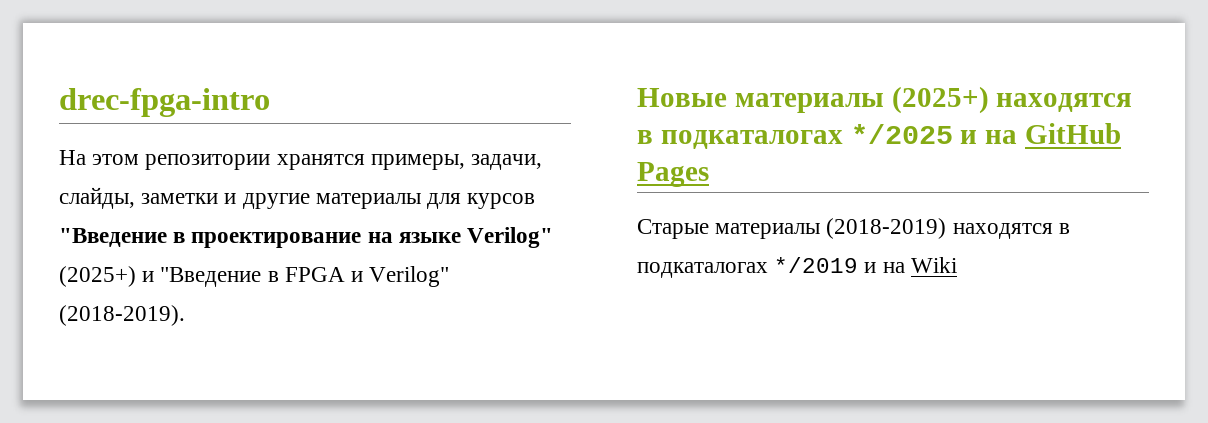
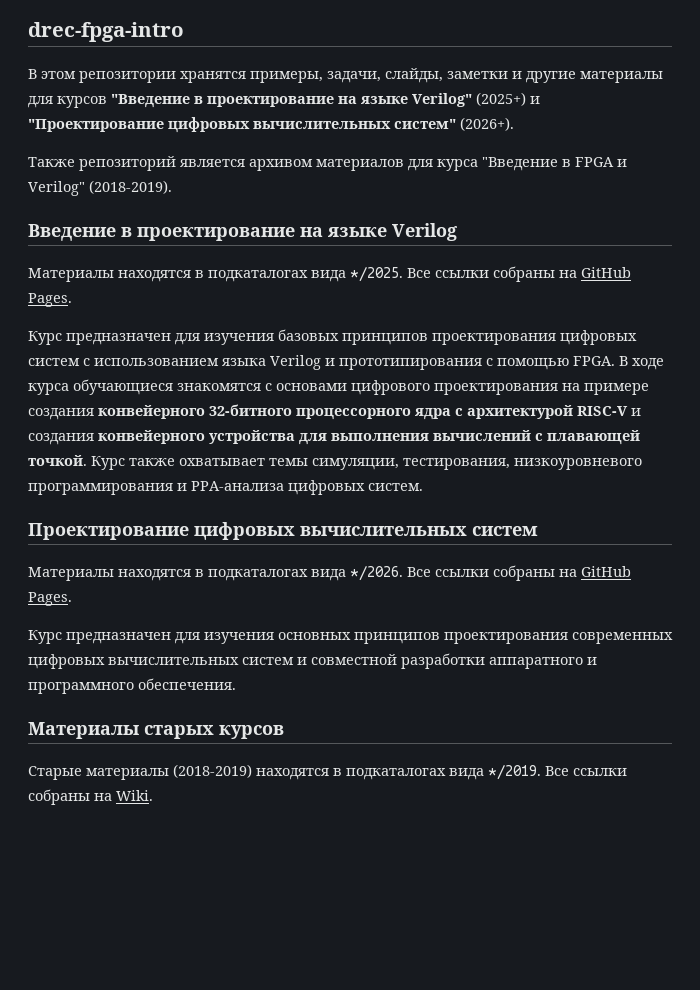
- На этом репозитории хранятся примеры, задачи, слайды, заметки и другие материалы для курсов "Введение в проектирование на языке Verilog" (2025+) и "Введение в FPGA и Verilog" (2018-2019).
+ В этом репозитории хранятся примеры, задачи, слайды, заметки и другие материалы для курсов "Введение в проектирование на языке Verilog" (2025+) и "Проектирование цифровых вычислительных систем" (2026+).
+ Также репозиторий является архивом материалов для курса "Введение в FPGA и Verilog" (2018-2019).
- Новые материалы (2025+) находятся в подкаталогах */2025 и на GitHub Pages
+ Введение в проектирование на языке Verilog
+ Материалы находятся в подкаталогах вида */2025. Все ссылки собраны на GitHub Pages.
+ Курс предназначен для изучения базовых принципов проектирования цифровых систем с использованием языка Verilog и прототипирования с помощью FPGA. В ходе курса обучающиеся знакомятся с основами цифрового проектирования на примере создания конвейерного 32-битного процессорного ядра с архитектурой RISC-V и создания конвейерного устройства для выполнения вычислений с плавающей точкой. Курс также охватывает темы симуляции, тестирования, низкоуровневого программирования и PPA-анализа цифровых систем.
+ Проектирование цифровых вычислительных систем
+ Материалы находятся в подкаталогах вида */2026. Все ссылки собраны на GitHub Pages.
+ Курс предназначен для изучения основных принципов проектирования современных цифровых вычислительных систем и совместной разработки аппаратного и программного обеспечения.
+ Материалы старых курсов
- Старые материалы (2018-2019) находятся в подкаталогах */2019 и на Wiki
+ Старые материалы (2018-2019) находятся в подкаталогах вида */2019. Все ссылки собраны на Wiki.

